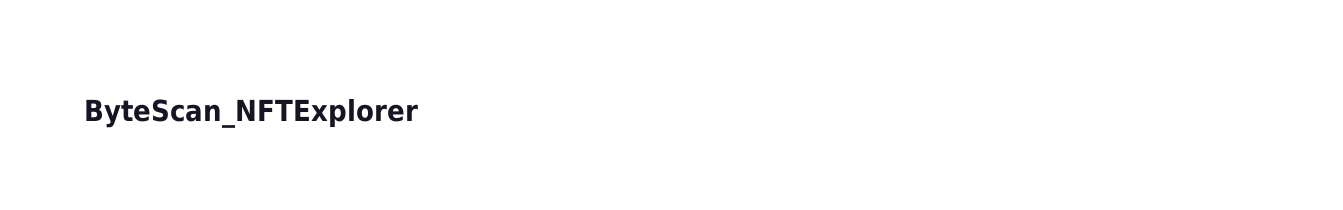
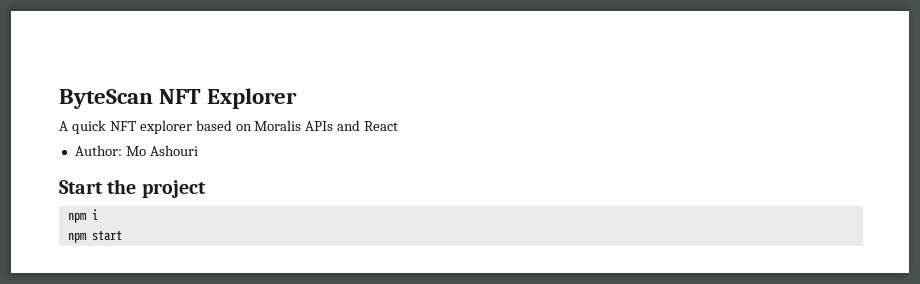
- ByteScan_NFTExplorer
+ ByteScan NFT Explorer
+ A quick NFT explorer based on Moralis APIs and React
+ Author: Mo Ashouri
+ Start the project
+ npm i
+ npm start

